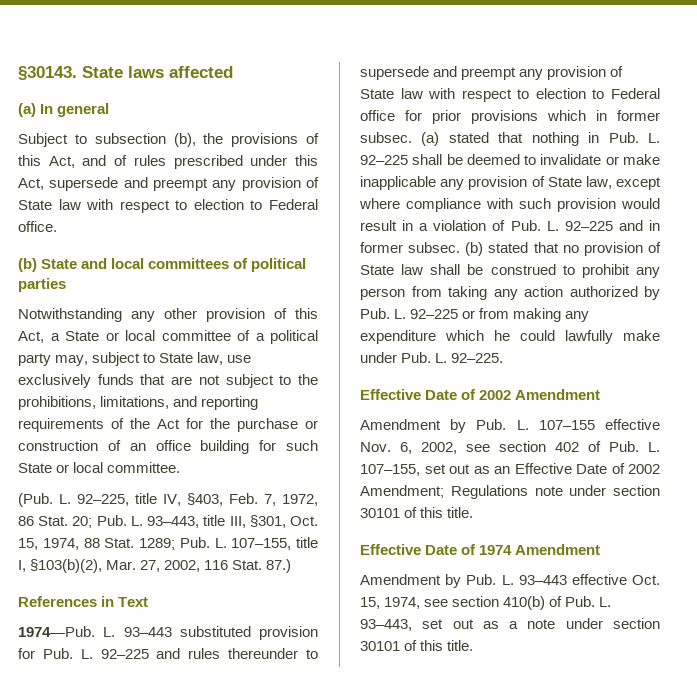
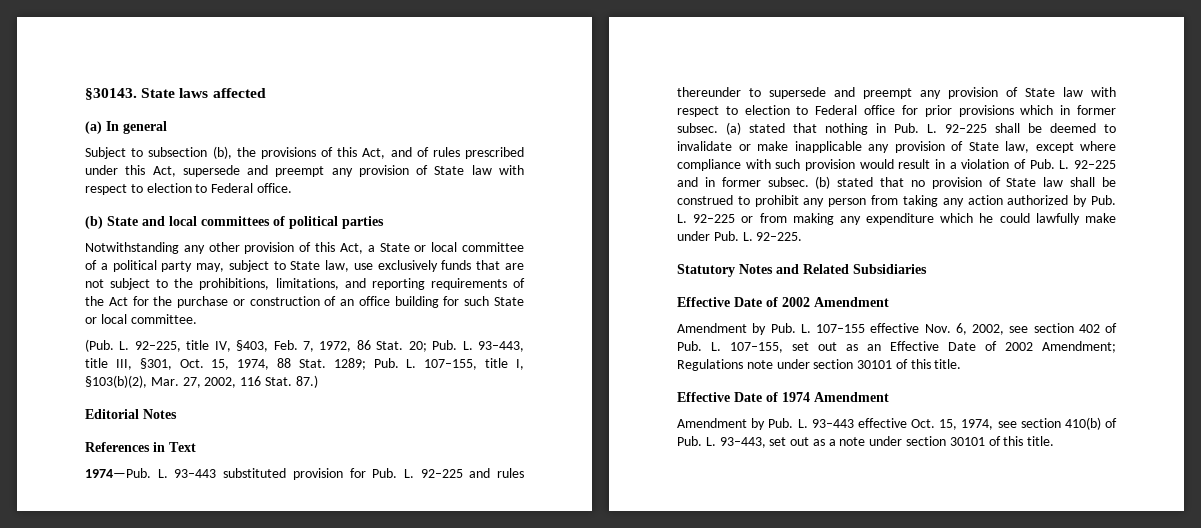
+ Editorial Notes
+ Statutory Notes and Related Subsidiaries

